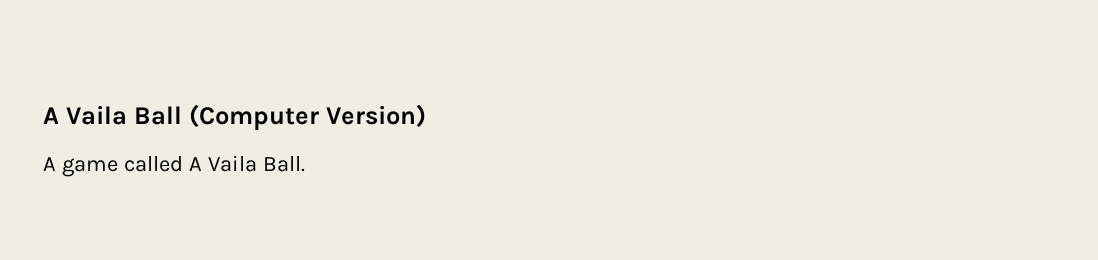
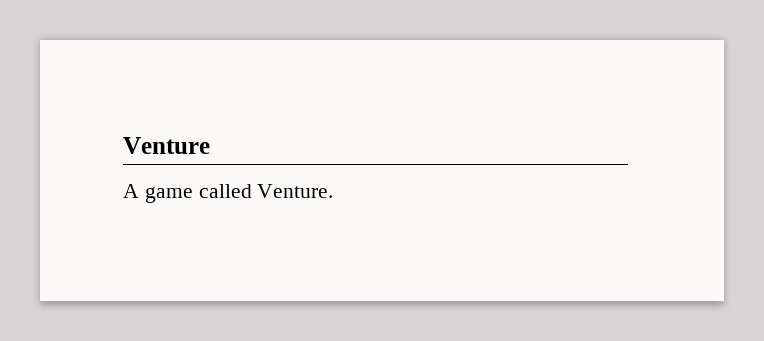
- A Vaila Ball (Computer Version)
+ Venture
- A game called A Vaila Ball.
+ A game called Venture.

